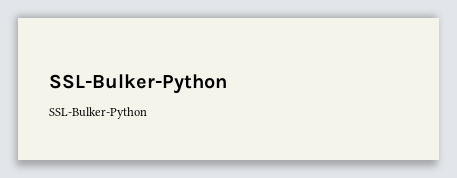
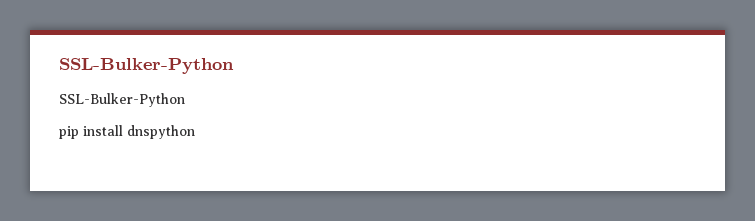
+ pip install dnspython

